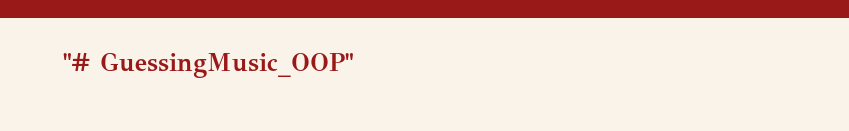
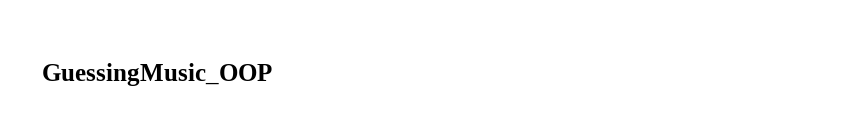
- "# GuessingMusic_OOP"
+ GuessingMusic_OOP

